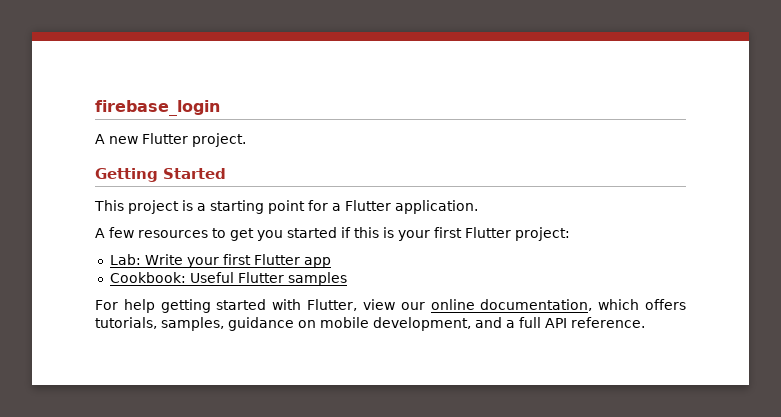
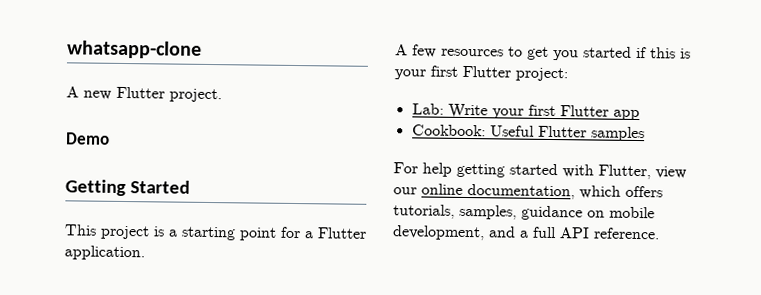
- firebase_login
+ whatsapp-clone
+ Demo

